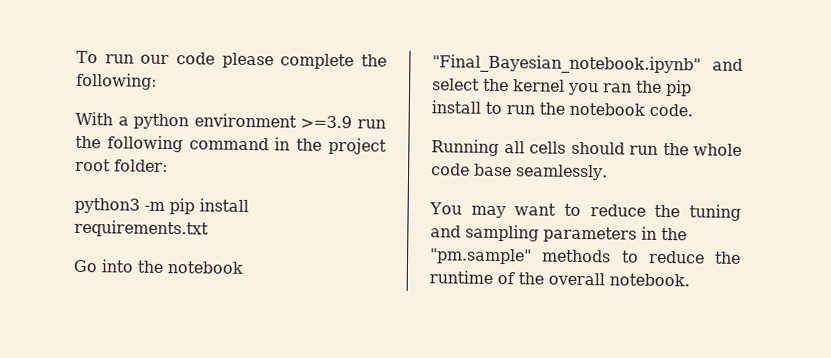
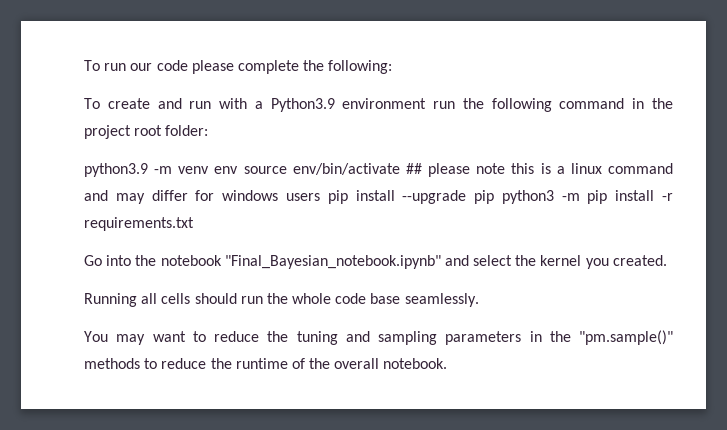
- With a python environment >=3.9 run the following command in the project root folder:
+ To create and run with a Python3.9 environment run the following command in the project root folder:
- python3 -m pip install requirements.txt
+ python3.9 -m venv env source env/bin/activate ## please note this is a linux command and may differ for windows users pip install --upgrade pip python3 -m pip install -r requirements.txt
- Go into the notebook "Final_Bayesian_notebook.ipynb" and select the kernel you ran the pip install to run the notebook code.
+ Go into the notebook "Final_Bayesian_notebook.ipynb" and select the kernel you created.
- You may want to reduce the tuning and sampling parameters in the "pm.sample" methods to reduce the runtime of the overall notebook.
+ You may want to reduce the tuning and sampling parameters in the "pm.sample()" methods to reduce the runtime of the overall notebook.

